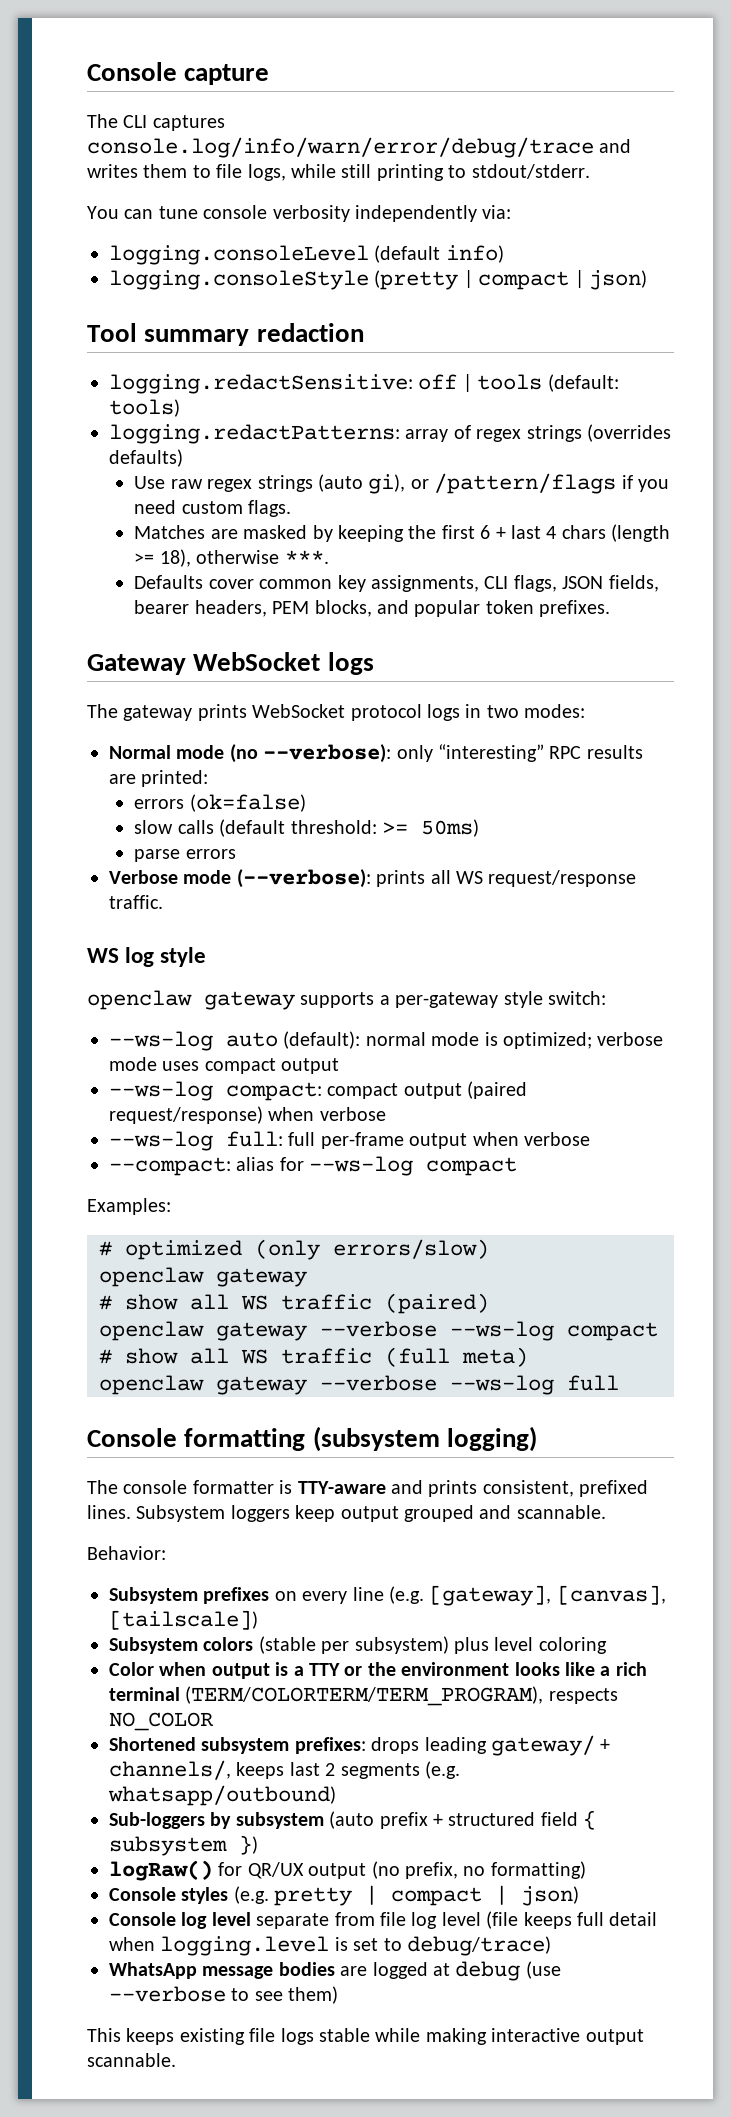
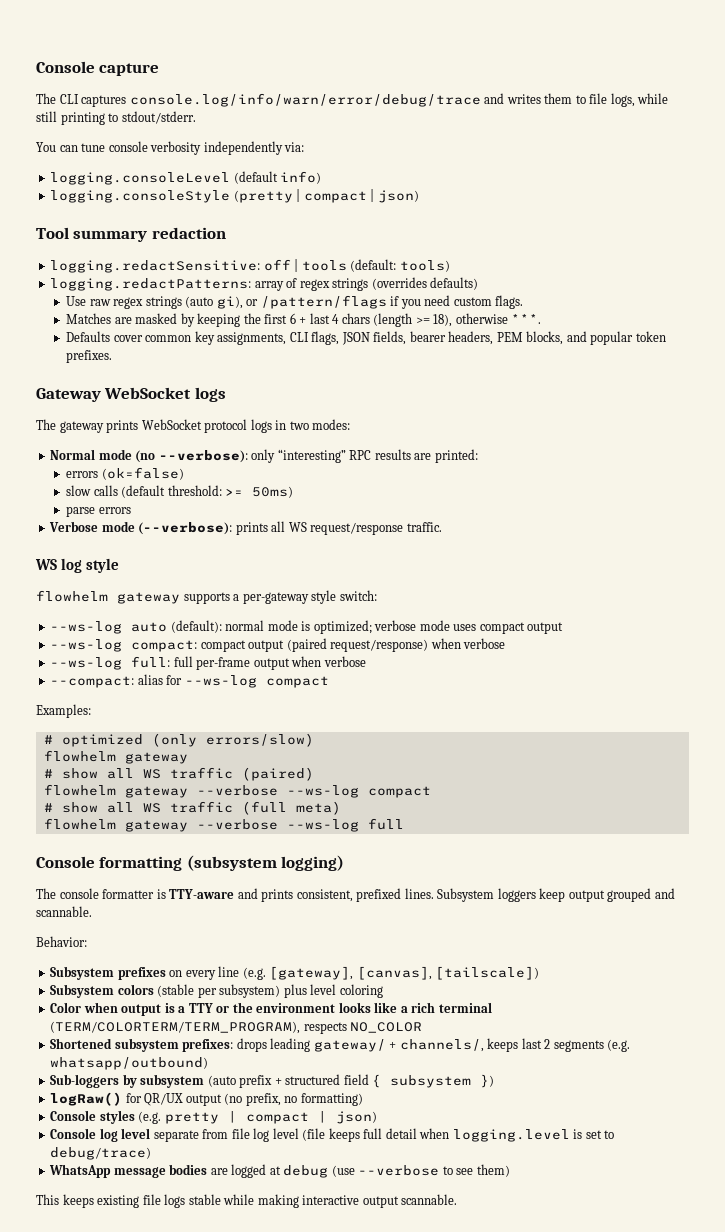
- openclaw gateway supports a per-gateway style switch:
+ flowhelm gateway supports a per-gateway style switch:
  # optimized (only errors/slow)
- openclaw gateway
+ flowhelm gateway
- openclaw gateway --verbose --ws-log compact
+ flowhelm gateway --verbose --ws-log compact
- openclaw gateway --verbose --ws-log full
+ flowhelm gateway --verbose --ws-log full

